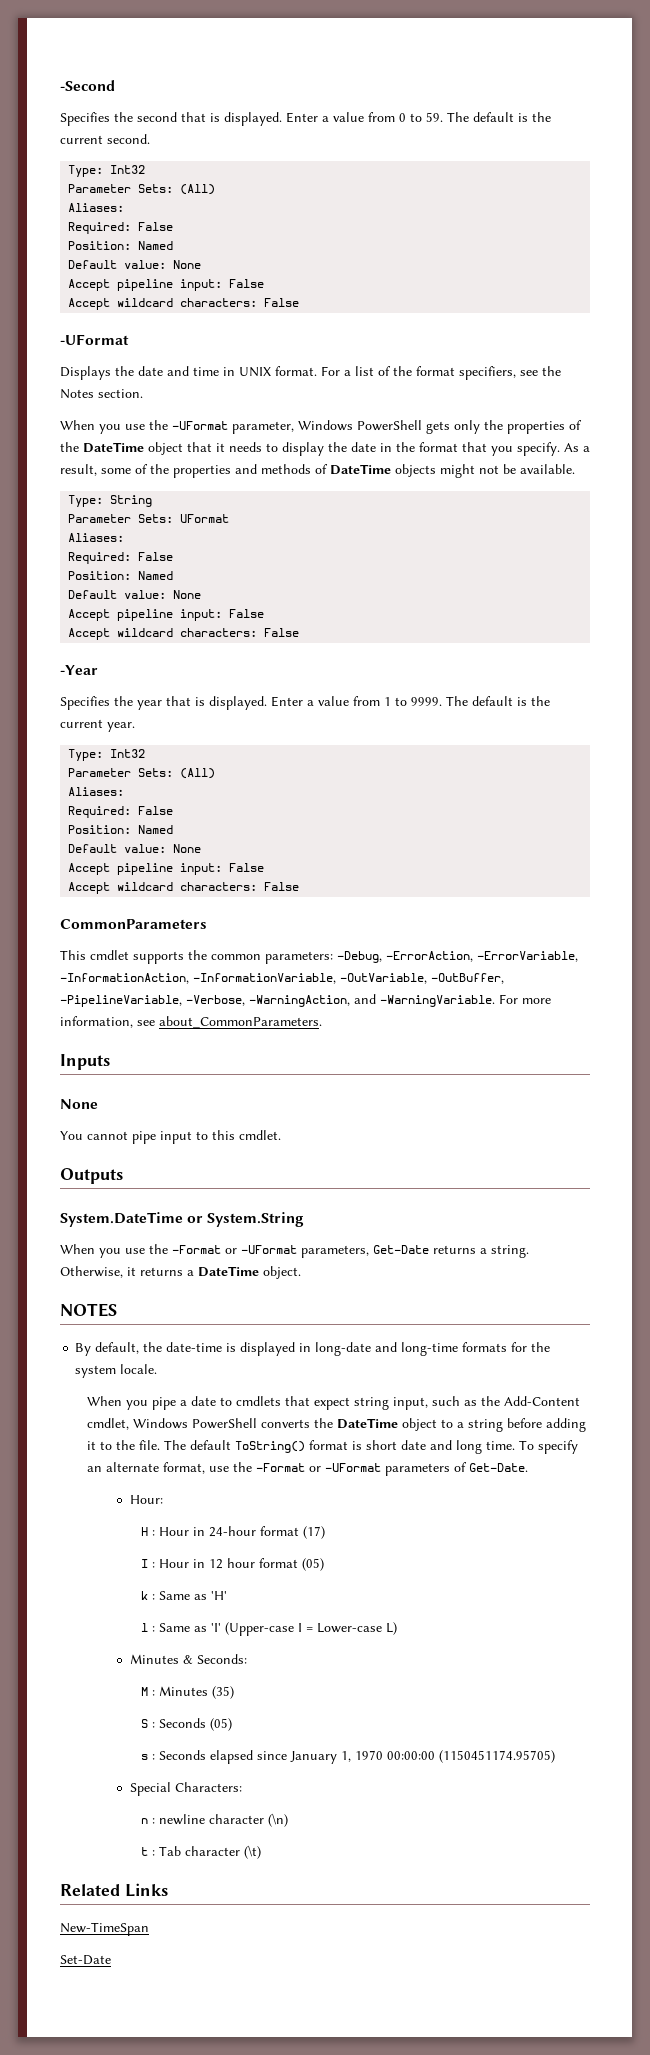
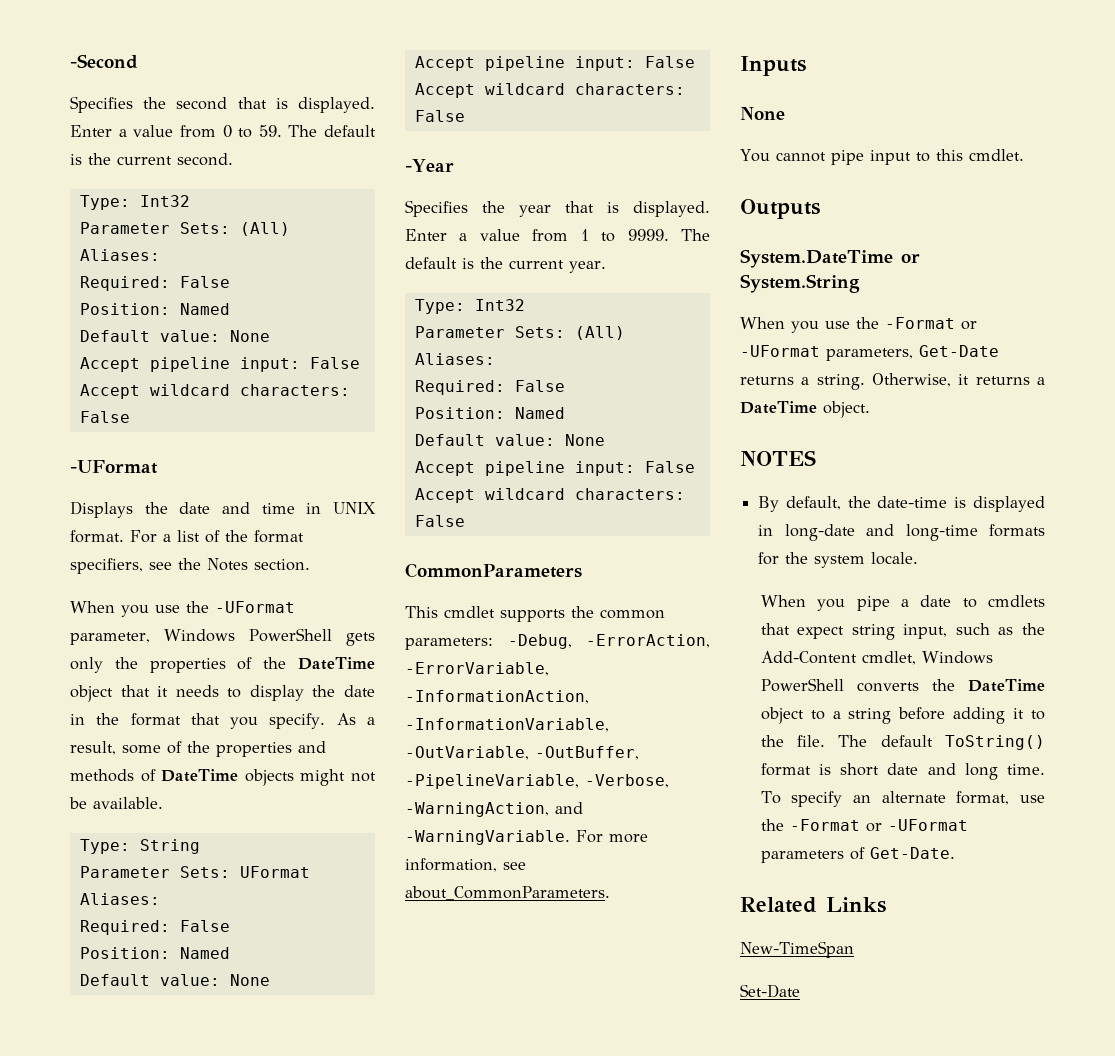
- Hour:
- H : Hour in 24-hour format (17)
- I : Hour in 12 hour format (05)
- k : Same as 'H'
- l : Same as 'I' (Upper-case I = Lower-case L)
- Minutes & Seconds:
- M : Minutes (35)
- S : Seconds (05)
- s : Seconds elapsed since January 1, 1970 00:00:00 (1150451174.95705)
- Special Characters:
- n : newline character (\n)
- t : Tab character (\t)

